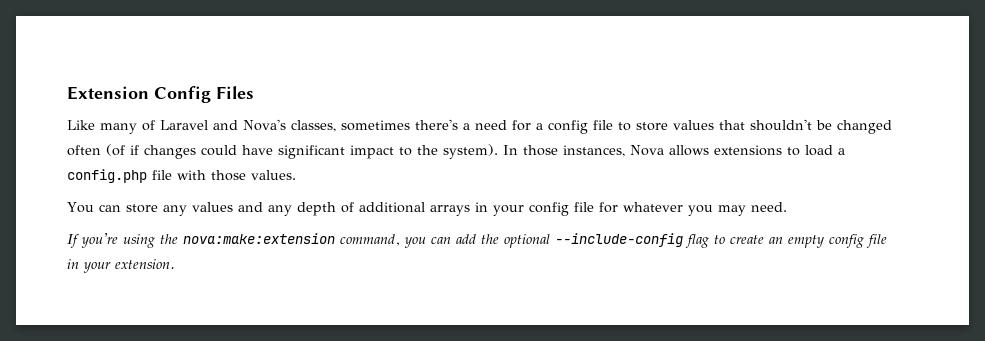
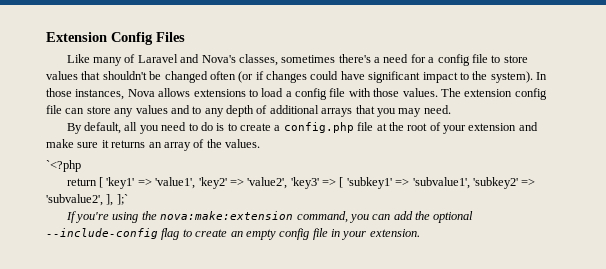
- Like many of Laravel and Nova's classes, sometimes there's a need for a config file to store values that shouldn't be changed often (of if changes could have significant impact to the system).
+ Like many of Laravel and Nova's classes, sometimes there's a need for a config file to store values that shouldn't be changed often (or if changes could have significant impact to the system).
- In those instances, Nova allows extensions to load a config.php file with those values.
- You can store any values and any depth of additional arrays in your config file for whatever you may need.
+ In those instances, Nova allows extensions to load a config file with those values. The extension config file can store any values and to any depth of additional arrays that you may need.
+ By default, all you need to do is to create a config.php file at the root of your extension and make sure it returns an array of the values.
+ `<?php
+ return [ 'key1' => 'value1', 'key2' => 'value2', 'key3' => [ 'subkey1' => 'subvalue1', 'subkey2' => 'subvalue2', ], ];`

